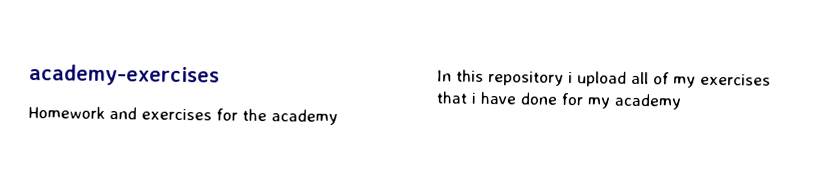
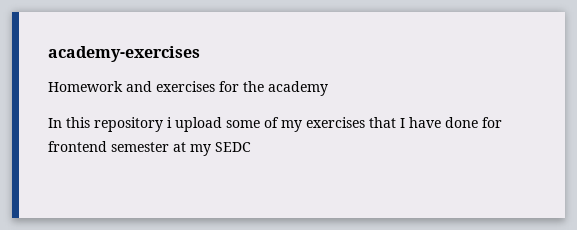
- In this repository i upload all of my exercises that i have done for my academy
+ In this repository i upload some of my exercises that I have done for frontend semester at my SEDC

